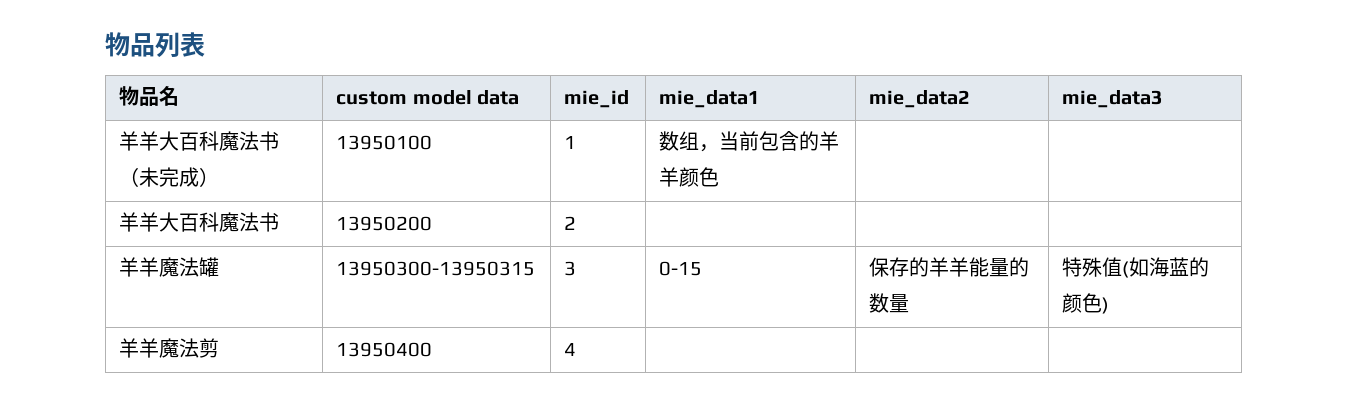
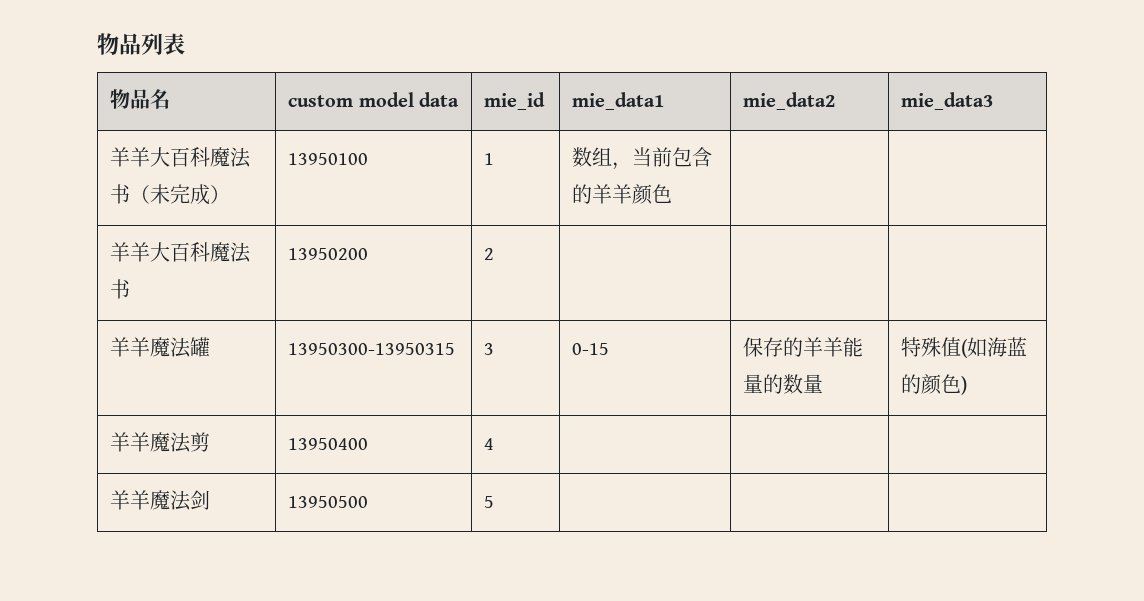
+ 羊羊魔法剑 | 13950500 | 5 | | |

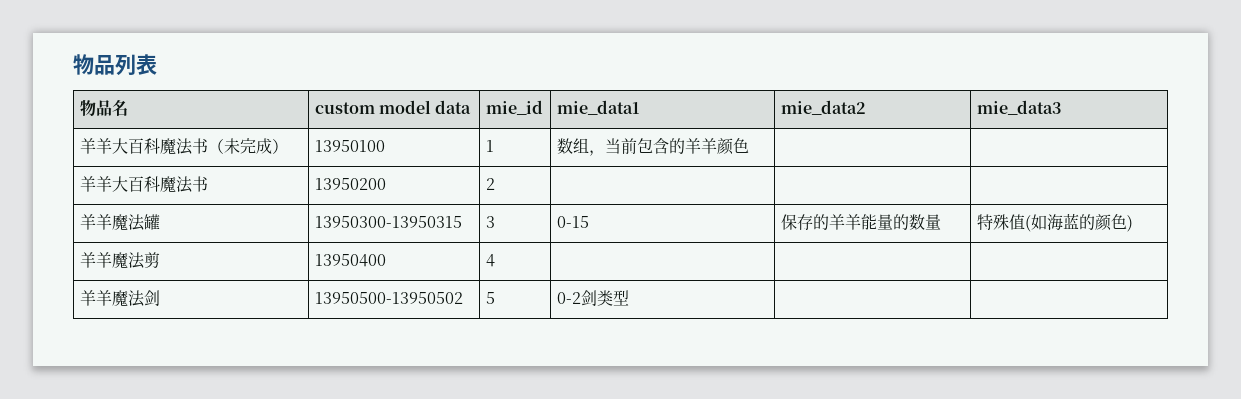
- 羊羊魔法剑 | 13950500 | 5 | | |
+ 羊羊魔法剑 | 13950500-13950502 | 5 | 0-2剑类型 | |

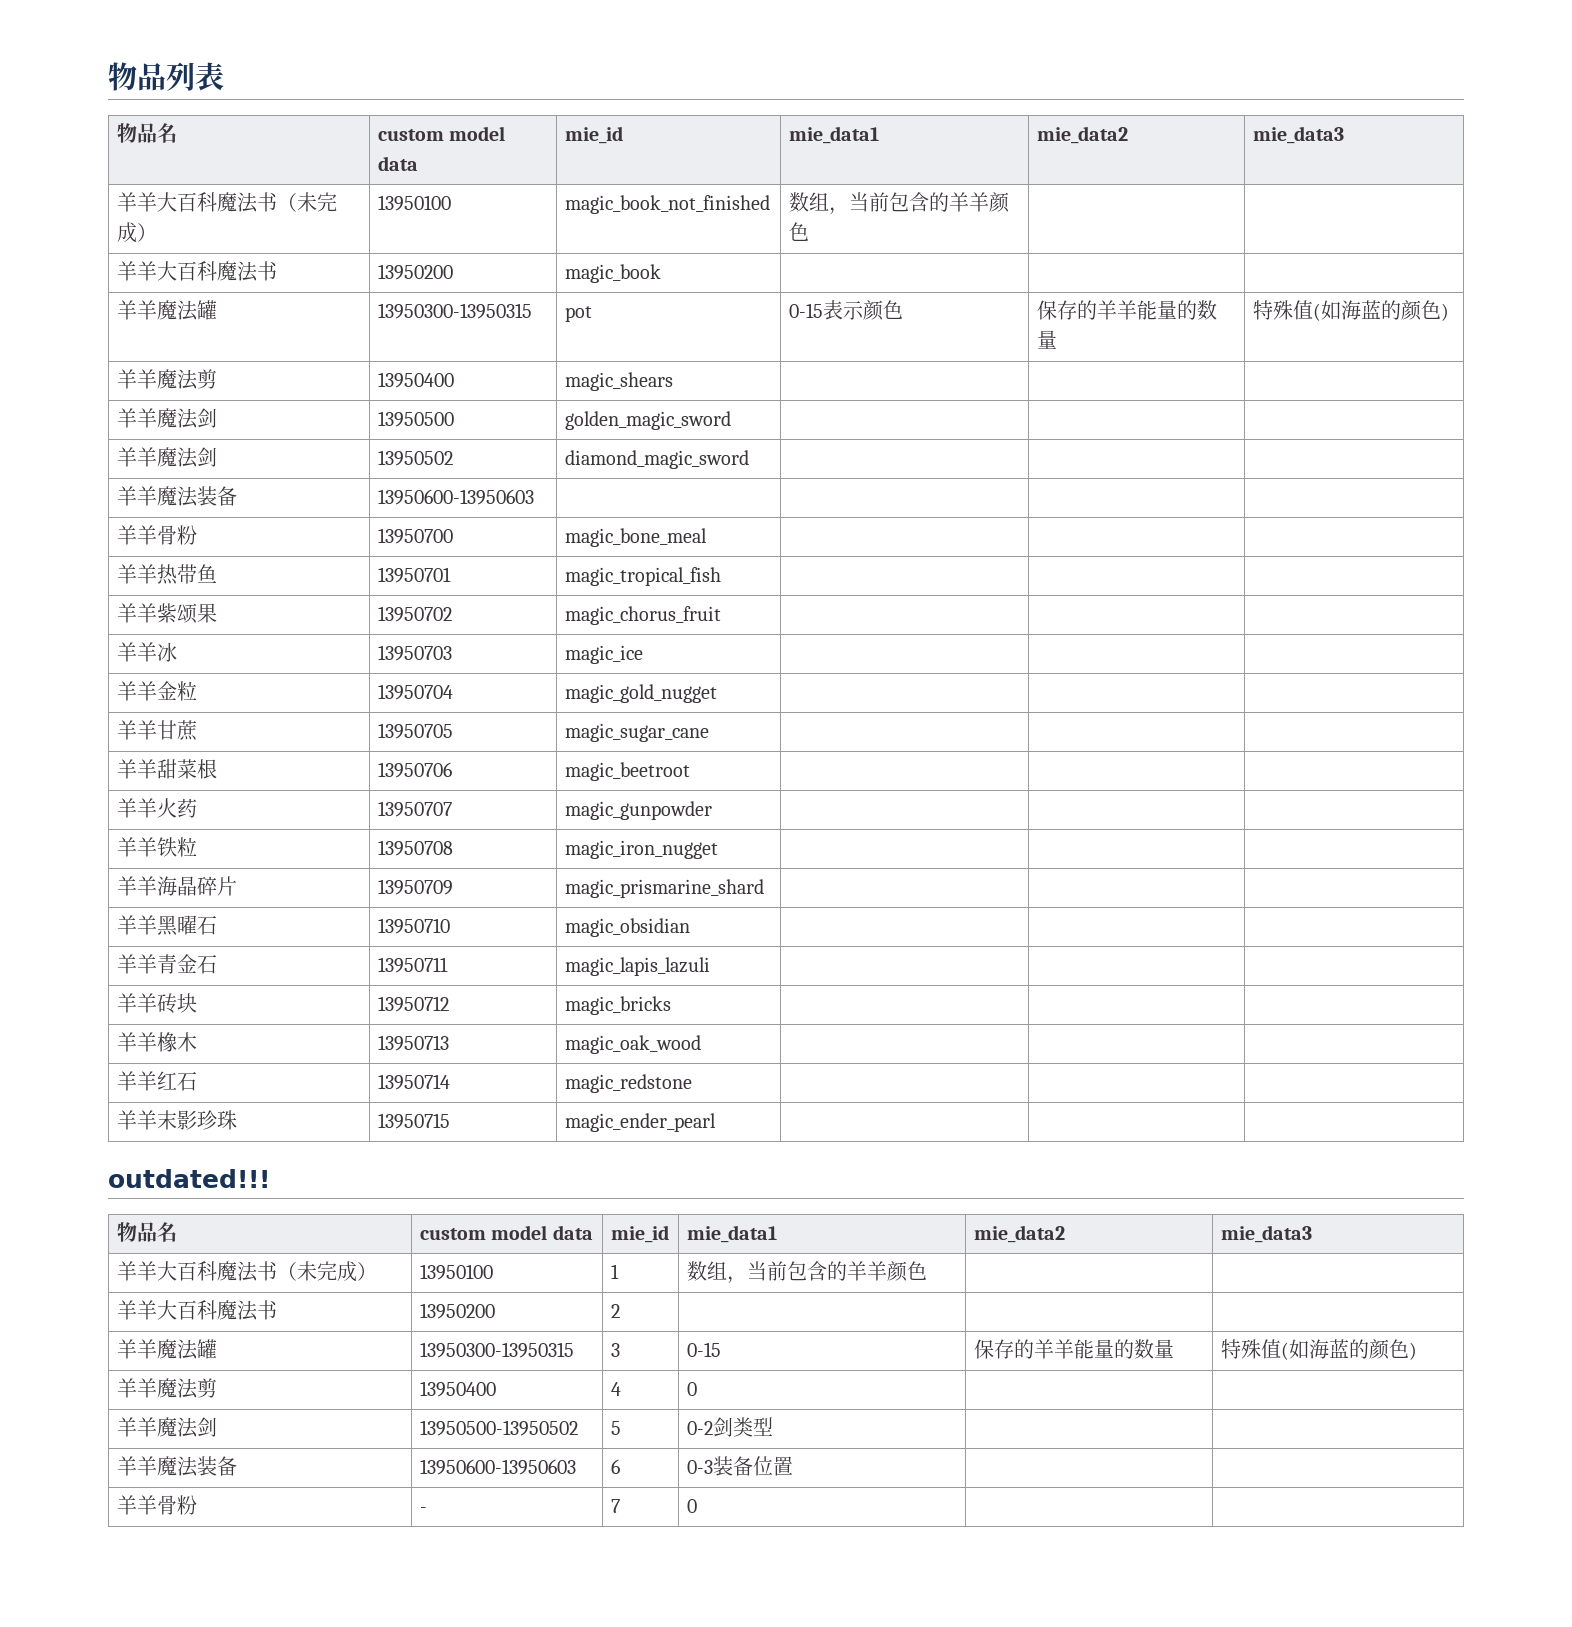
+ 羊羊大百科魔法书（未完成） | 13950100 | magic_book_not_finished | 数组，当前包含的羊羊颜色 | |
+ 羊羊大百科魔法书 | 13950200 | magic_book | | |
+ 羊羊魔法罐 | 13950300-13950315 | pot | 0-15表示颜色 | 保存的羊羊能量的数量 | 特殊值(如海蓝的颜色)
+ 羊羊魔法剪 | 13950400 | magic_shears | | |
+ 羊羊魔法剑 | 13950500 | golden_magic_sword | | |
+ 羊羊魔法剑 | 13950502 | diamond_magic_sword | | |
+ 羊羊魔法装备 | 13950600-13950603 | | | |
+ 羊羊骨粉 | 13950700 | magic_bone_meal | | |
+ 羊羊热带鱼 | 13950701 | magic_tropical_fish | | |
+ 羊羊紫颂果 | 13950702 | magic_chorus_fruit | | |
+ 羊羊冰 | 13950703 | magic_ice | | |
+ 羊羊金粒 | 13950704 | magic_gold_nugget | | |
+ 羊羊甘蔗 | 13950705 | magic_sugar_cane | | |
+ 羊羊甜菜根 | 13950706 | magic_beetroot | | |
+ 羊羊火药 | 13950707 | magic_gunpowder | | |
+ 羊羊铁粒 | 13950708 | magic_iron_nugget | | |
+ 羊羊海晶碎片 | 13950709 | magic_prismarine_shard | | |
+ 羊羊黑曜石 | 13950710 | magic_obsidian | | |
+ 羊羊青金石 | 13950711 | magic_lapis_lazuli | | |
+ 羊羊砖块 | 13950712 | magic_bricks | | |
+ 羊羊橡木 | 13950713 | magic_oak_wood | | |
+ 羊羊红石 | 13950714 | magic_redstone | | |
+ 羊羊末影珍珠 | 13950715 | magic_ender_pearl | | |
+ outdated!!!
+ 物品名 | custom model data | mie_id | mie_data1 | mie_data2 | mie_data3
- 羊羊魔法剪 | 13950400 | 4 | | |
+ 羊羊魔法剪 | 13950400 | 4 | 0 | |
+ 羊羊魔法装备 | 13950600-13950603 | 6 | 0-3装备位置 | |
+ 羊羊骨粉 | - | 7 | 0 | |

